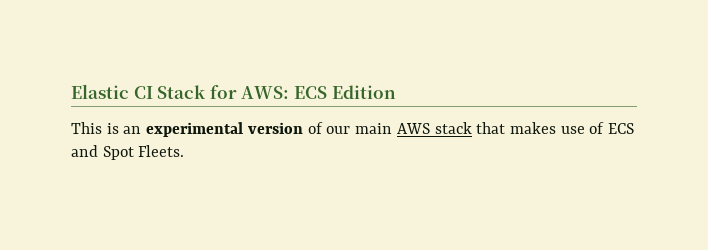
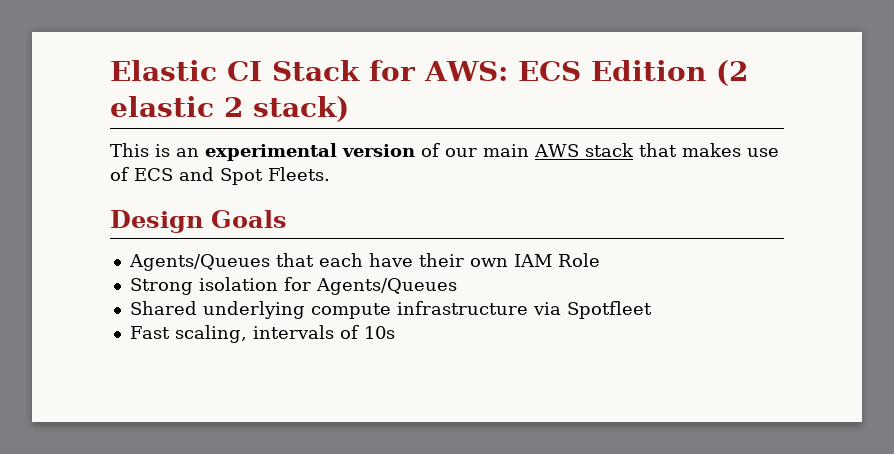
- Elastic CI Stack for AWS: ECS Edition
+ Elastic CI Stack for AWS: ECS Edition (2 elastic 2 stack)
+ Design Goals
+ Agents/Queues that each have their own IAM Role
+ Strong isolation for Agents/Queues
+ Shared underlying compute infrastructure via Spotfleet
+ Fast scaling, intervals of 10s

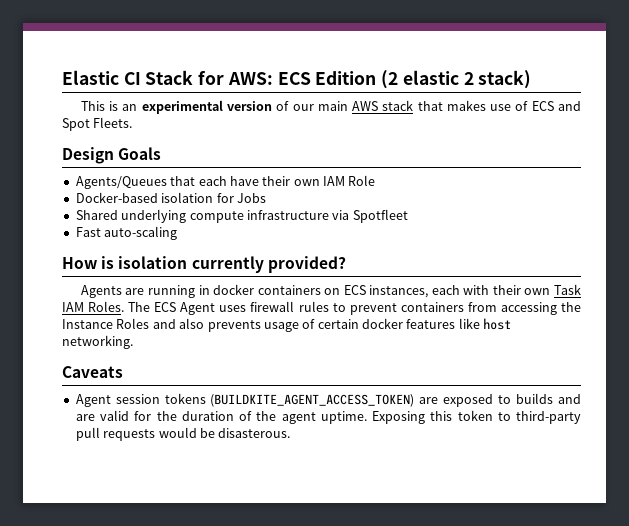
- Strong isolation for Agents/Queues
+ Docker-based isolation for Jobs
- Fast scaling, intervals of 10s
+ Fast auto-scaling
+ How is isolation currently provided?
+ Agents are running in docker containers on ECS instances, each with their own Task IAM Roles. The ECS Agent uses firewall rules to prevent containers from accessing the Instance Roles and also prevents usage of certain docker features like host networking.
+ Caveats
+ Agent session tokens (BUILDKITE_AGENT_ACCESS_TOKEN) are exposed to builds and are valid for the duration of the agent uptime. Exposing this token to third-party pull requests would be disasterous.

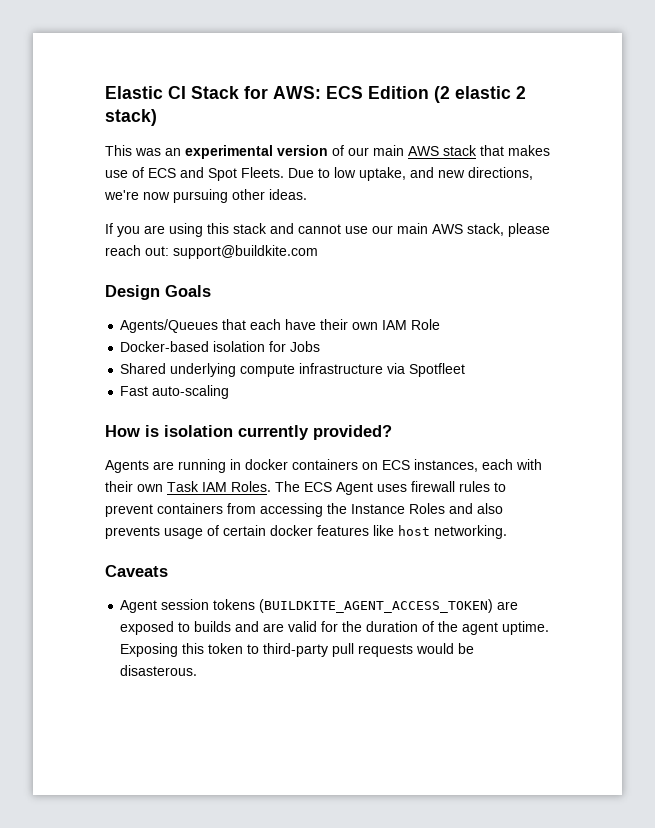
- This is an experimental version of our main AWS stack that makes use of ECS and Spot Fleets.
+ This was an experimental version of our main AWS stack that makes use of ECS and Spot Fleets. Due to low uptake, and new directions, we're now pursuing other ideas.
+ If you are using this stack and cannot use our main AWS stack, please reach out: support@buildkite.com

